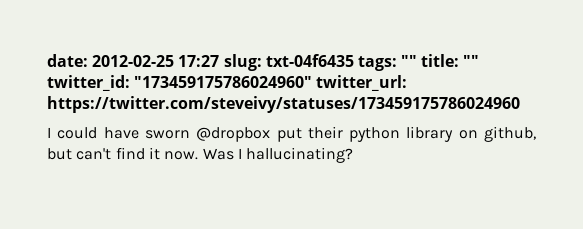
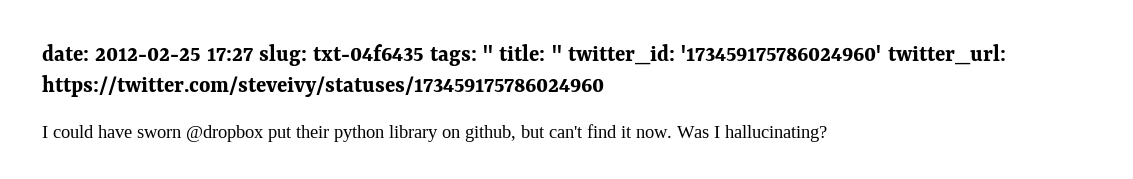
- date: 2012-02-25 17:27 slug: txt-04f6435 tags: "" title: "" twitter_id: "173459175786024960" twitter_url: https://twitter.com/steveivy/statuses/173459175786024960
+ date: 2012-02-25 17:27 slug: txt-04f6435 tags: '' title: '' twitter_id: '173459175786024960' twitter_url: https://twitter.com/steveivy/statuses/173459175786024960

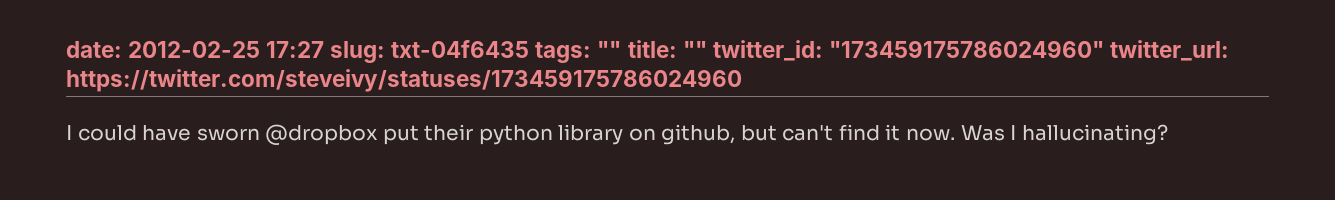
- date: 2012-02-25 17:27 slug: txt-04f6435 tags: '' title: '' twitter_id: '173459175786024960' twitter_url: https://twitter.com/steveivy/statuses/173459175786024960
+ date: 2012-02-25 17:27 slug: txt-04f6435 tags: "" title: "" twitter_id: "173459175786024960" twitter_url: https://twitter.com/steveivy/statuses/173459175786024960

